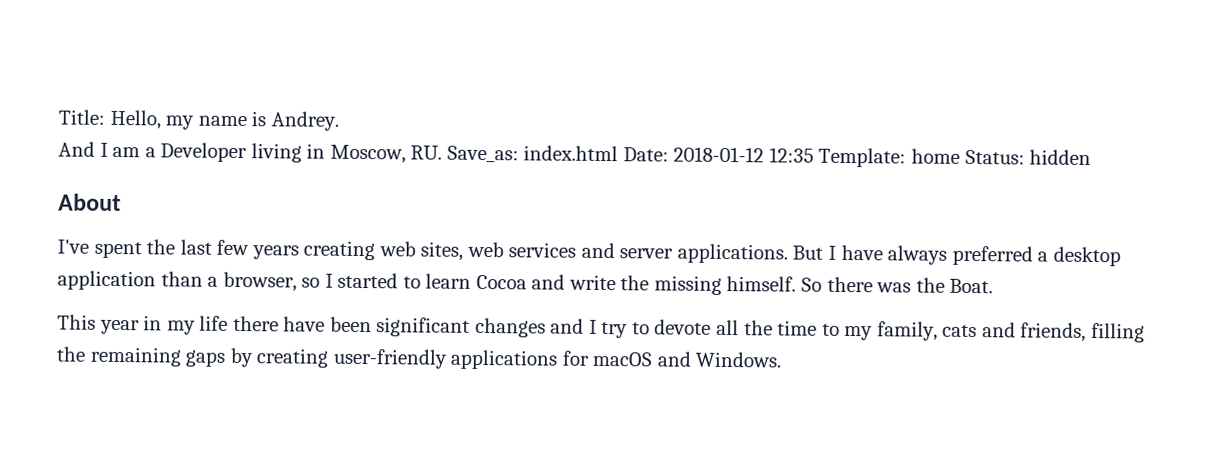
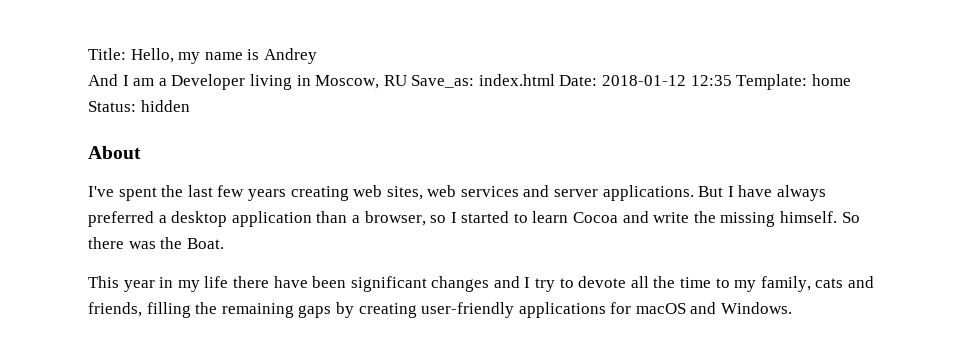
- Title: Hello, my name is Andrey.
+ Title: Hello, my name is Andrey
- And I am a Developer living in Moscow, RU. Save_as: index.html Date: 2018-01-12 12:35 Template: home Status: hidden
+ And I am a Developer living in Moscow, RU Save_as: index.html Date: 2018-01-12 12:35 Template: home Status: hidden

